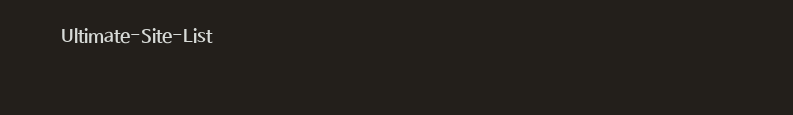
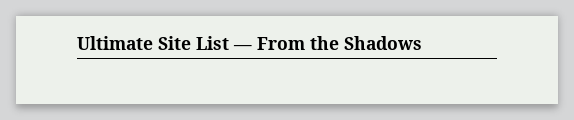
- Ultimate-Site-List
+ Ultimate Site List — From the Shadows

